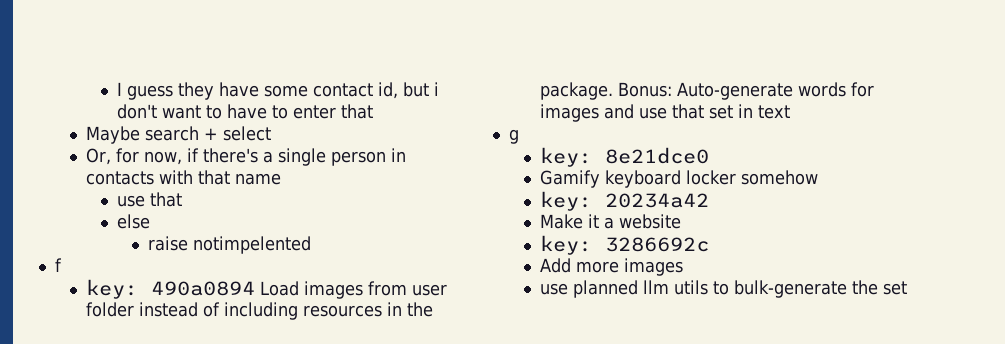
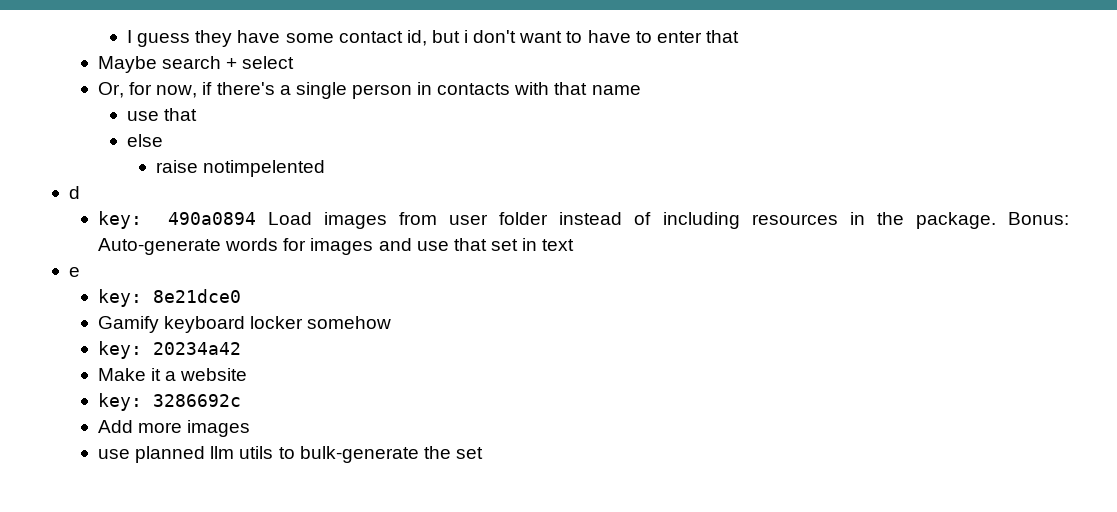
- f
+ d
- g
+ e

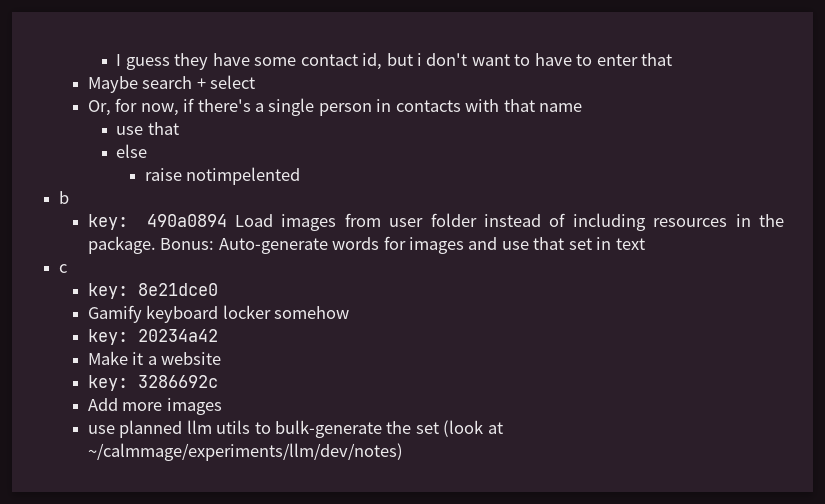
- d
+ b
- e
+ c
- use planned llm utils to bulk-generate the set
+ use planned llm utils to bulk-generate the set (look at ~/calmmage/experiments/llm/dev/notes)

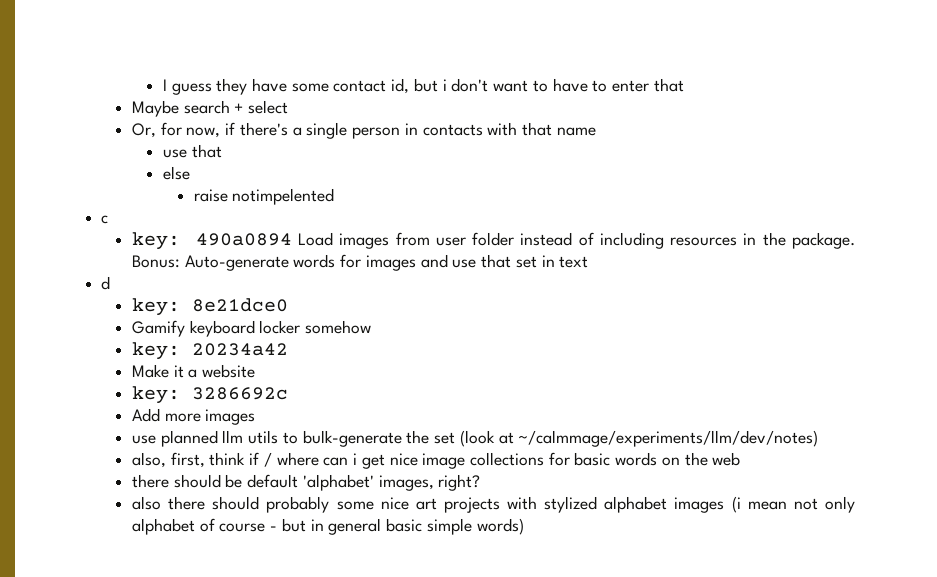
- b
+ c
- c
+ d
+ also, first, think if / where can i get nice image collections for basic words on the web
+ there should be default 'alphabet' images, right?
+ also there should probably some nice art projects with stylized alphabet images (i mean not only alphabet of course - but in general basic simple words)

